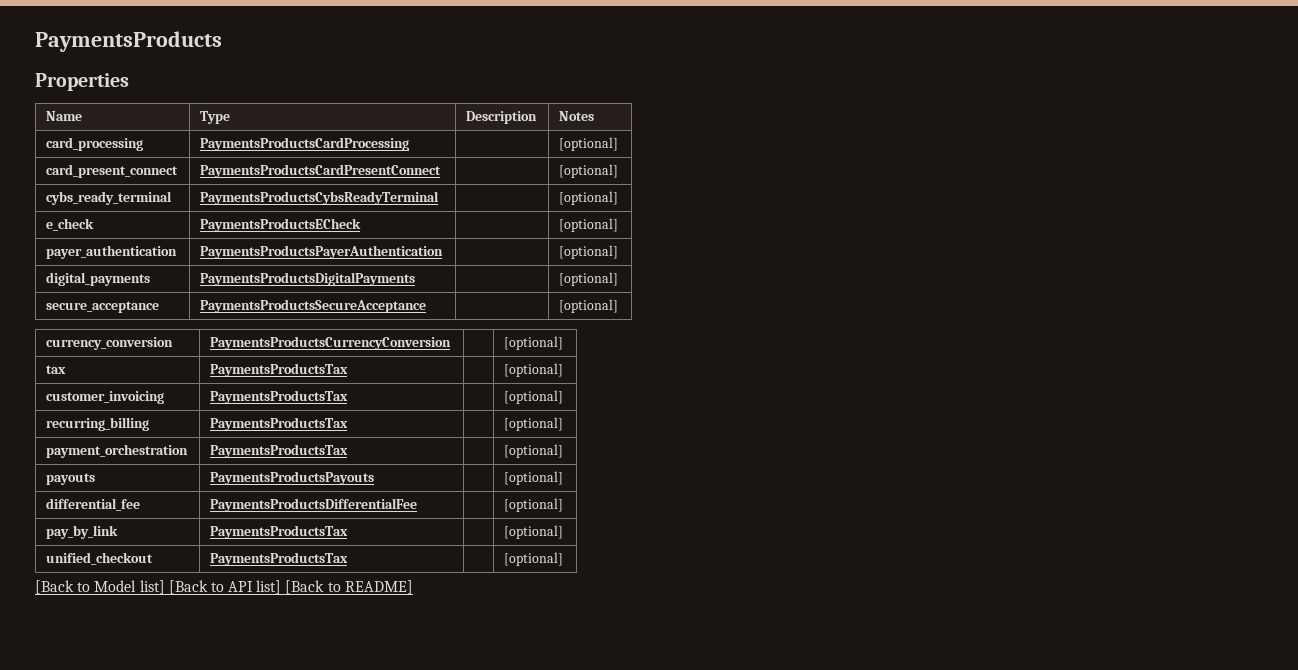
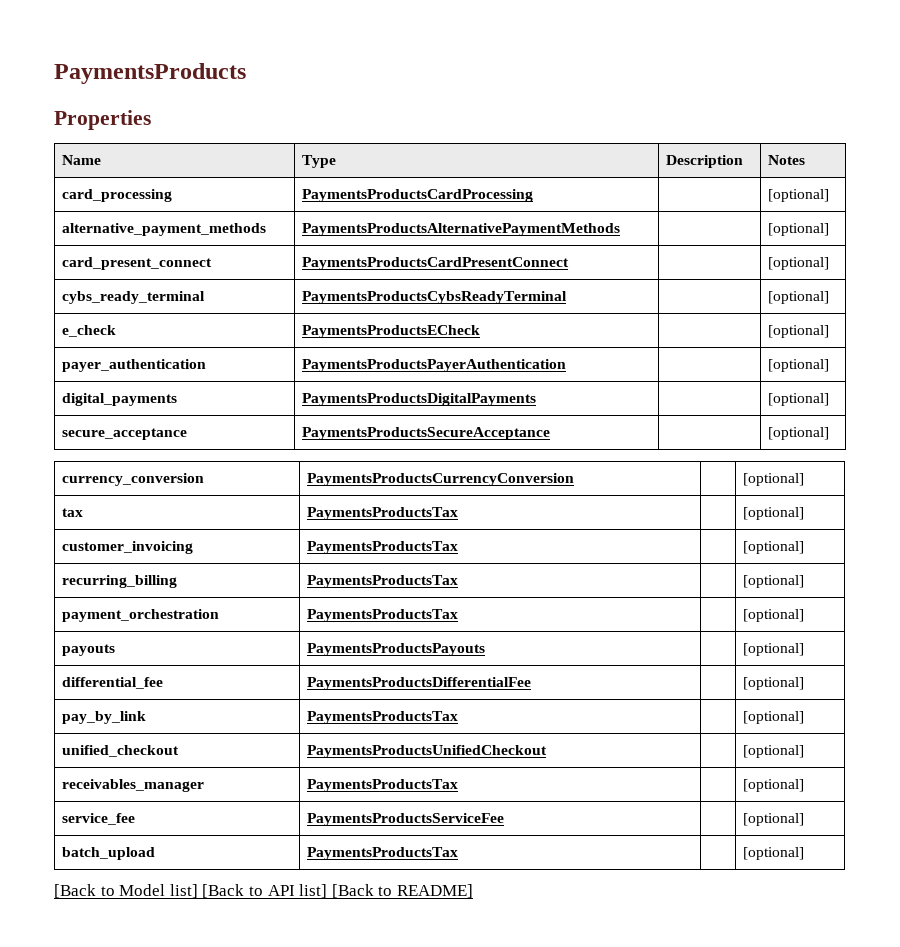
+ alternative_payment_methods | PaymentsProductsAlternativePaymentMethods | | [optional]
- unified_checkout | PaymentsProductsTax | | [optional]
+ unified_checkout | PaymentsProductsUnifiedCheckout | | [optional]
+ receivables_manager | PaymentsProductsTax | | [optional]
+ service_fee | PaymentsProductsServiceFee | | [optional]
+ batch_upload | PaymentsProductsTax | | [optional]

